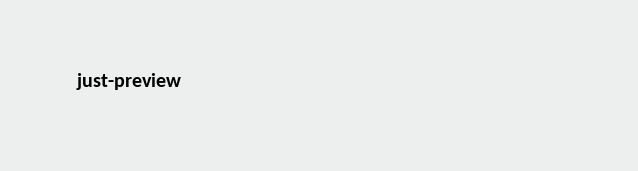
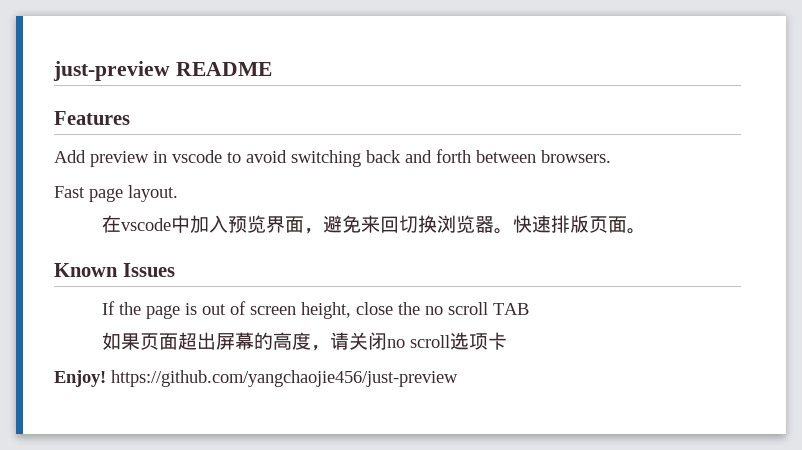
- just-preview
+ just-preview README
+ Features
+ Add preview in vscode to avoid switching back and forth between browsers.
+ Fast page layout.
+ 在vscode中加入预览界面，避免来回切换浏览器。快速排版页面。
+ Known Issues
+ If the page is out of screen height, close the no scroll TAB
+ 如果页面超出屏幕的高度，请关闭no scroll选项卡
+ Enjoy! https://github.com/yangchaojie456/just-preview

